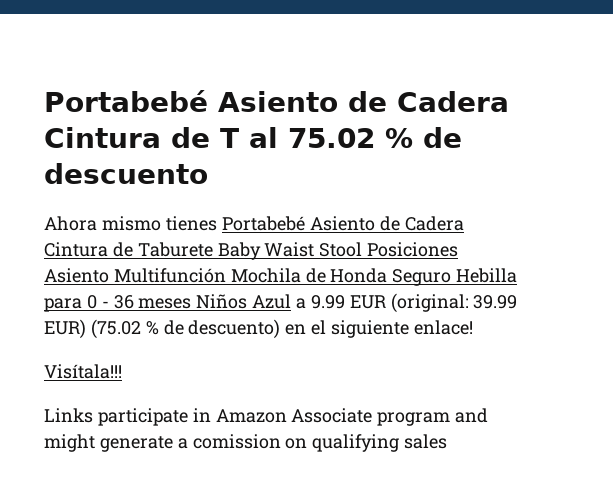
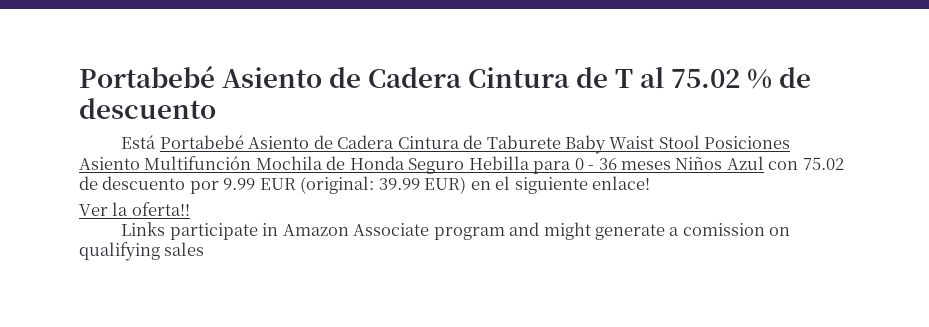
- Ahora mismo tienes Portabebé Asiento de Cadera Cintura de Taburete Baby Waist Stool Posiciones Asiento Multifunción Mochila de Honda Seguro Hebilla para 0 - 36 meses Niños Azul a 9.99 EUR (original: 39.99 EUR) (75.02 % de descuento) en el siguiente enlace!
+ Está Portabebé Asiento de Cadera Cintura de Taburete Baby Waist Stool Posiciones Asiento Multifunción Mochila de Honda Seguro Hebilla para 0 - 36 meses Niños Azul con 75.02 de descuento por 9.99 EUR (original: 39.99 EUR) en el siguiente enlace!
- Visítala!!!
+ Ver la oferta!!

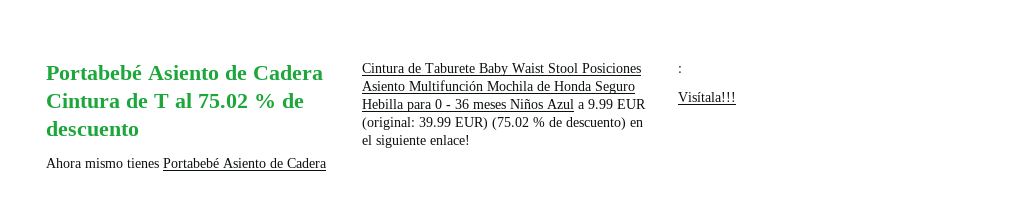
- Está Portabebé Asiento de Cadera Cintura de Taburete Baby Waist Stool Posiciones Asiento Multifunción Mochila de Honda Seguro Hebilla para 0 - 36 meses Niños Azul con 75.02 de descuento por 9.99 EUR (original: 39.99 EUR) en el siguiente enlace!
+ Ahora mismo tienes Portabebé Asiento de Cadera Cintura de Taburete Baby Waist Stool Posiciones Asiento Multifunción Mochila de Honda Seguro Hebilla para 0 - 36 meses Niños Azul a 9.99 EUR (original: 39.99 EUR) (75.02 % de descuento) en el siguiente enlace!
- Ver la oferta!!
- Links participate in Amazon Associate program and might generate a comission on qualifying sales
+ :
+ Visítala!!!

